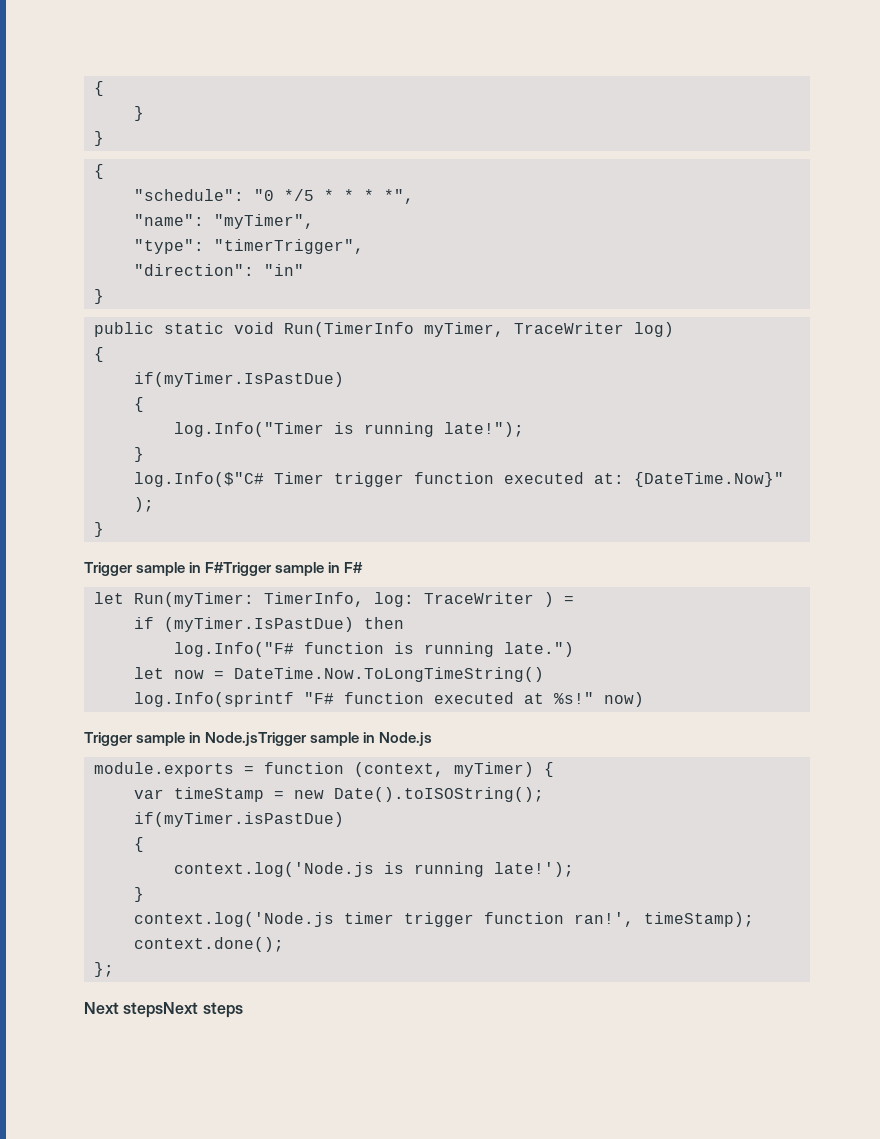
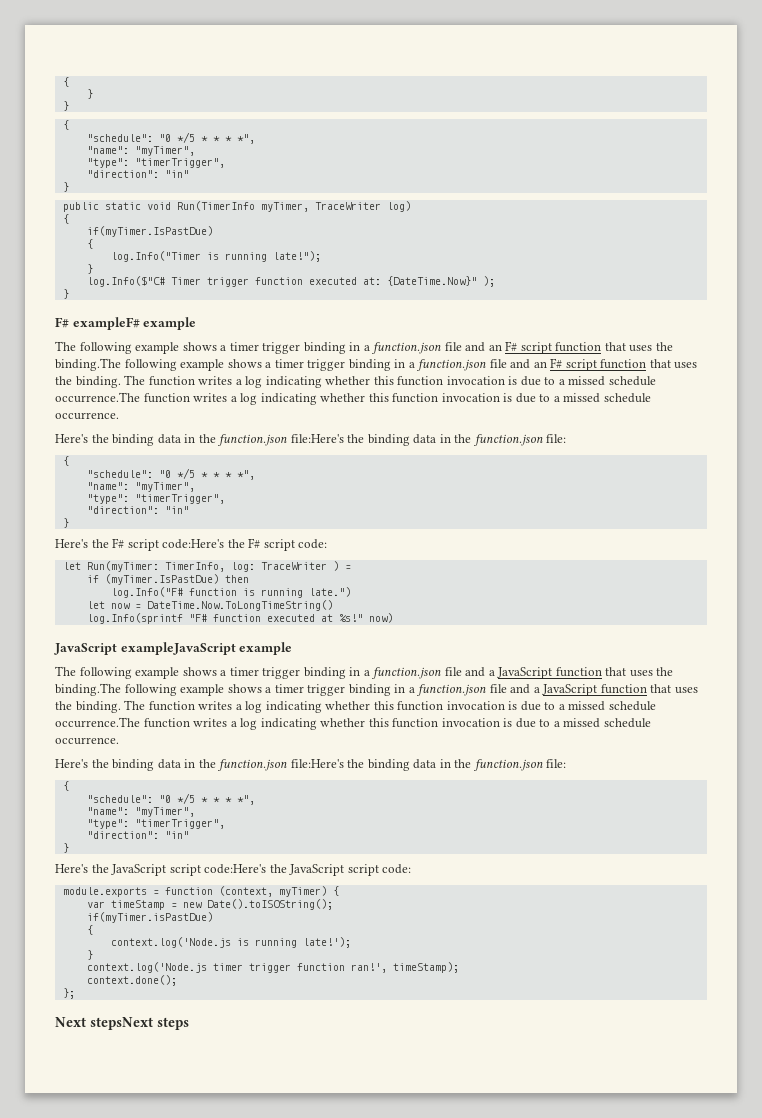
- Trigger sample in F#Trigger sample in F#
+ F# exampleF# example
+ The following example shows a timer trigger binding in a function.json file and an F# script function that uses the binding.The following example shows a timer trigger binding in a function.json file and an F# script function that uses the binding. The function writes a log indicating whether this function invocation is due to a missed schedule occurrence.The function writes a log indicating whether this function invocation is due to a missed schedule occurrence.
+ Here's the binding data in the function.json file:Here's the binding data in the function.json file:
+ {
+ "schedule": "0 */5 * * * *",
+ "name": "myTimer",
+ "type": "timerTrigger",
+ "direction": "in"
+ }
+ Here's the F# script code:Here's the F# script code:
- Trigger sample in Node.jsTrigger sample in Node.js
+ JavaScript exampleJavaScript example
+ The following example shows a timer trigger binding in a function.json file and a JavaScript function that uses the binding.The following example shows a timer trigger binding in a function.json file and a JavaScript function that uses the binding. The function writes a log indicating whether this function invocation is due to a missed schedule occurrence.The function writes a log indicating whether this function invocation is due to a missed schedule occurrence.
+ Here's the binding data in the function.json file:Here's the binding data in the function.json file:
+ {
+ "schedule": "0 */5 * * * *",
+ "name": "myTimer",
+ "type": "timerTrigger",
+ "direction": "in"
+ }
+ Here's the JavaScript script code:Here's the JavaScript script code:

